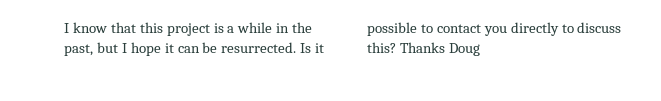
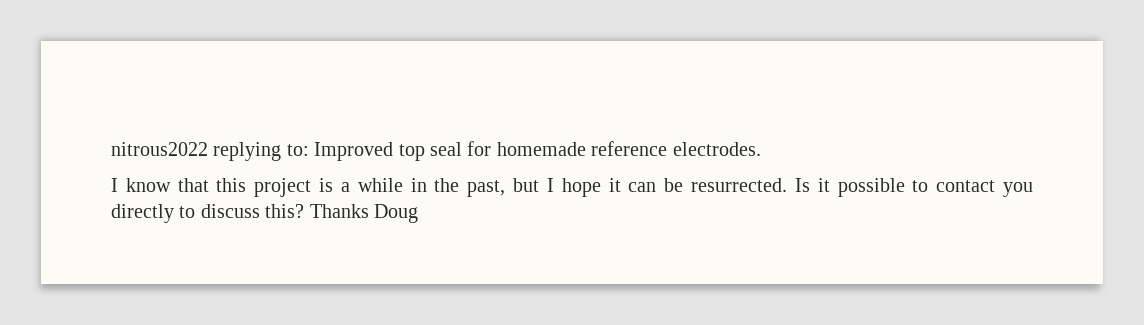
+ nitrous2022 replying to: Improved top seal for homemade reference electrodes.

